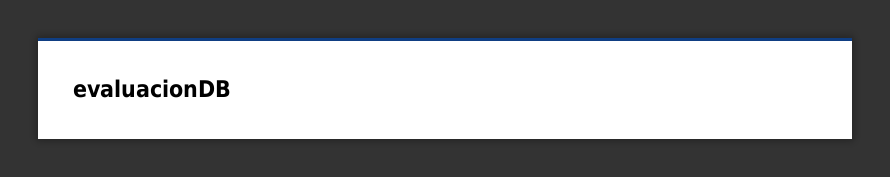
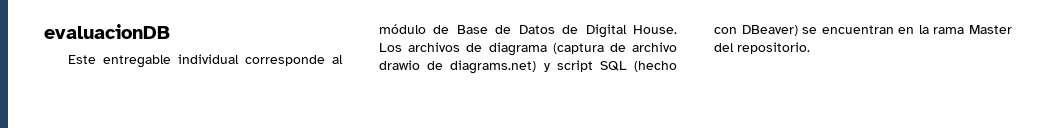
+ Este entregable individual corresponde al módulo de Base de Datos de Digital House. Los archivos de diagrama (captura de archivo drawio de diagrams.net) y script SQL (hecho con DBeaver) se encuentran en la rama Master del repositorio.

